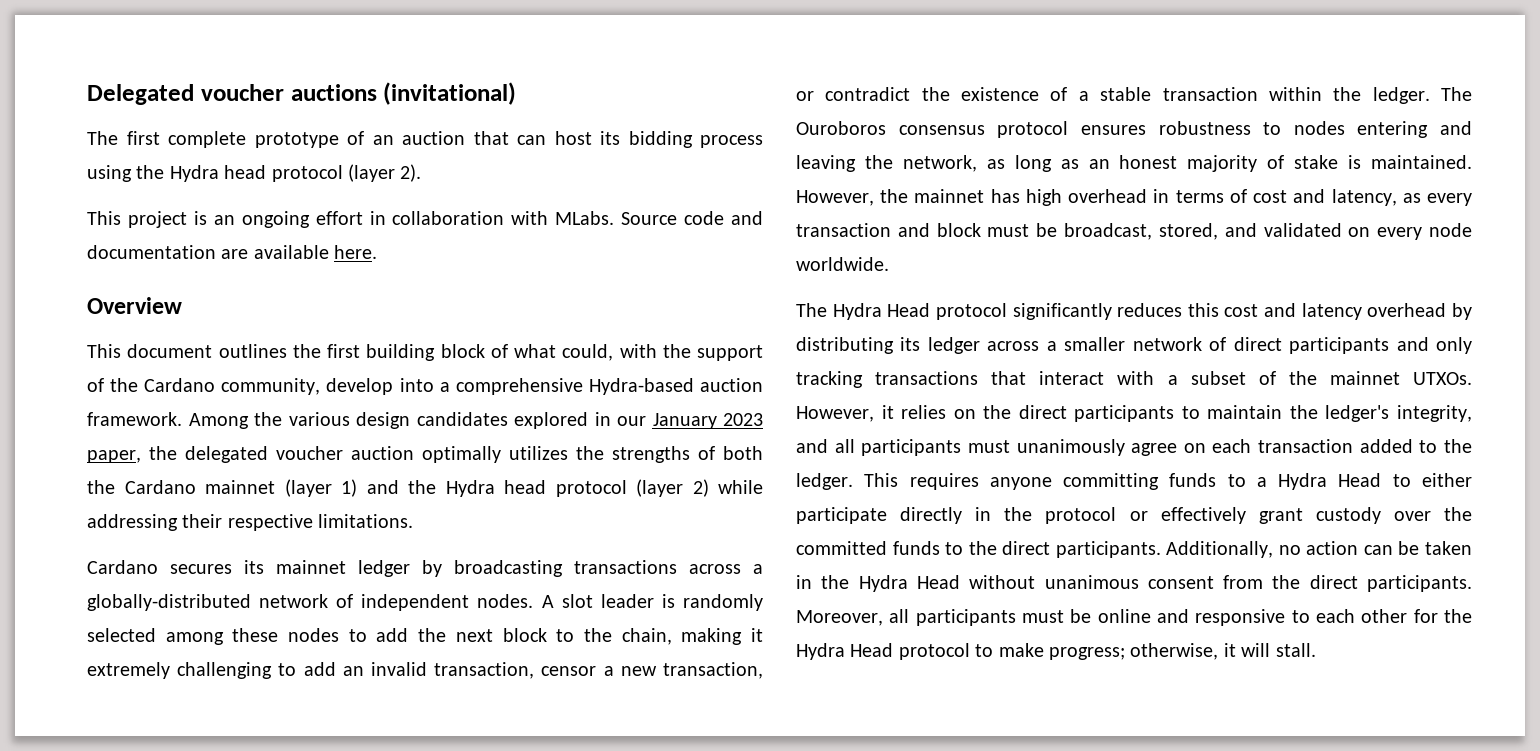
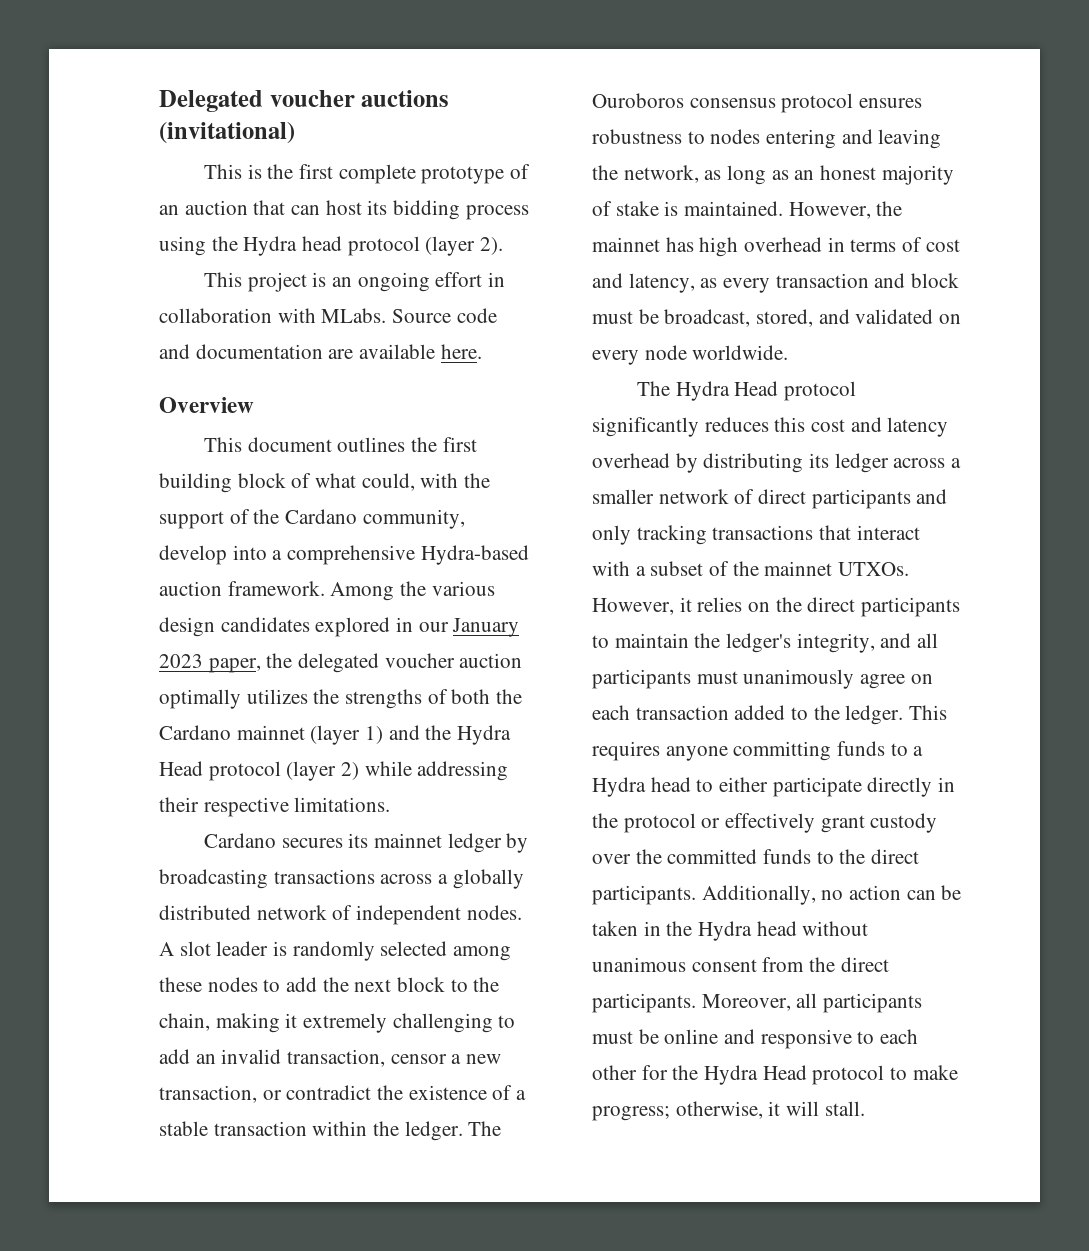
- The first complete prototype of an auction that can host its bidding process using the Hydra head protocol (layer 2).
+ This is the first complete prototype of an auction that can host its bidding process using the Hydra head protocol (layer 2).
- Among the various design candidates explored in our January 2023 paper, the delegated voucher auction optimally utilizes the strengths of both the Cardano mainnet (layer 1) and the Hydra head protocol (layer 2) while addressing their respective limitations.
+ Among the various design candidates explored in our January 2023 paper, the delegated voucher auction optimally utilizes the strengths of both the Cardano mainnet (layer 1) and the Hydra Head protocol (layer 2) while addressing their respective limitations.
- Cardano secures its mainnet ledger by broadcasting transactions across a globally-distributed network of independent nodes.
+ Cardano secures its mainnet ledger by broadcasting transactions across a globally distributed network of independent nodes.
- This requires anyone committing funds to a Hydra Head to either participate directly in the protocol or effectively grant custody over the committed funds to the direct participants.
+ This requires anyone committing funds to a Hydra head to either participate directly in the protocol or effectively grant custody over the committed funds to the direct participants.
- Additionally, no action can be taken in the Hydra Head without unanimous consent from the direct participants.
+ Additionally, no action can be taken in the Hydra head without unanimous consent from the direct participants.

